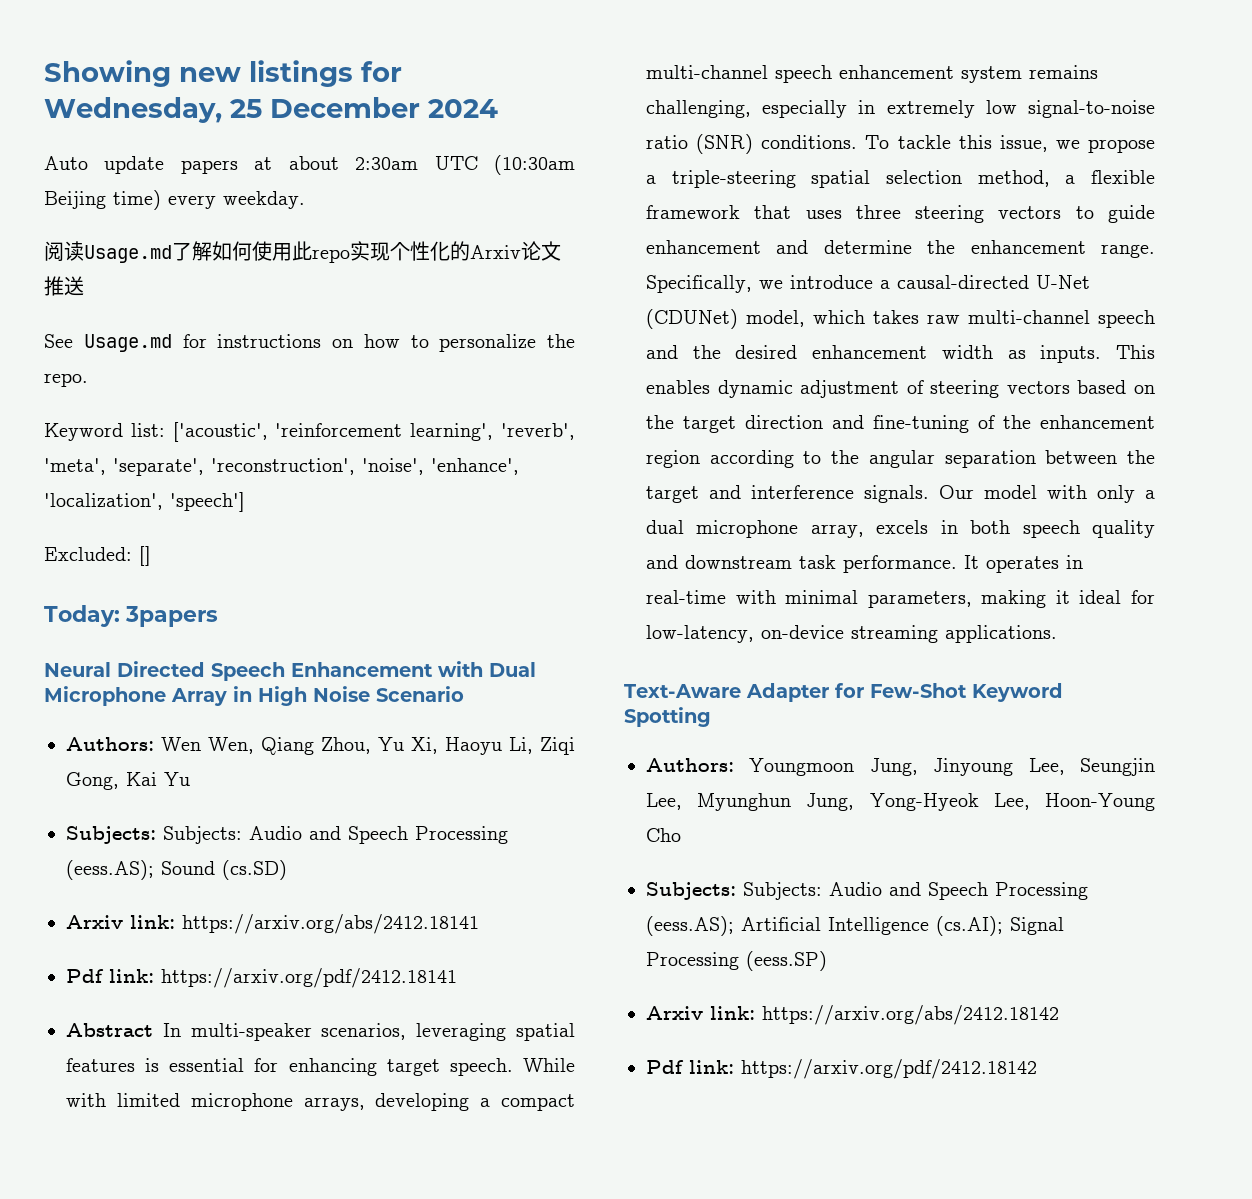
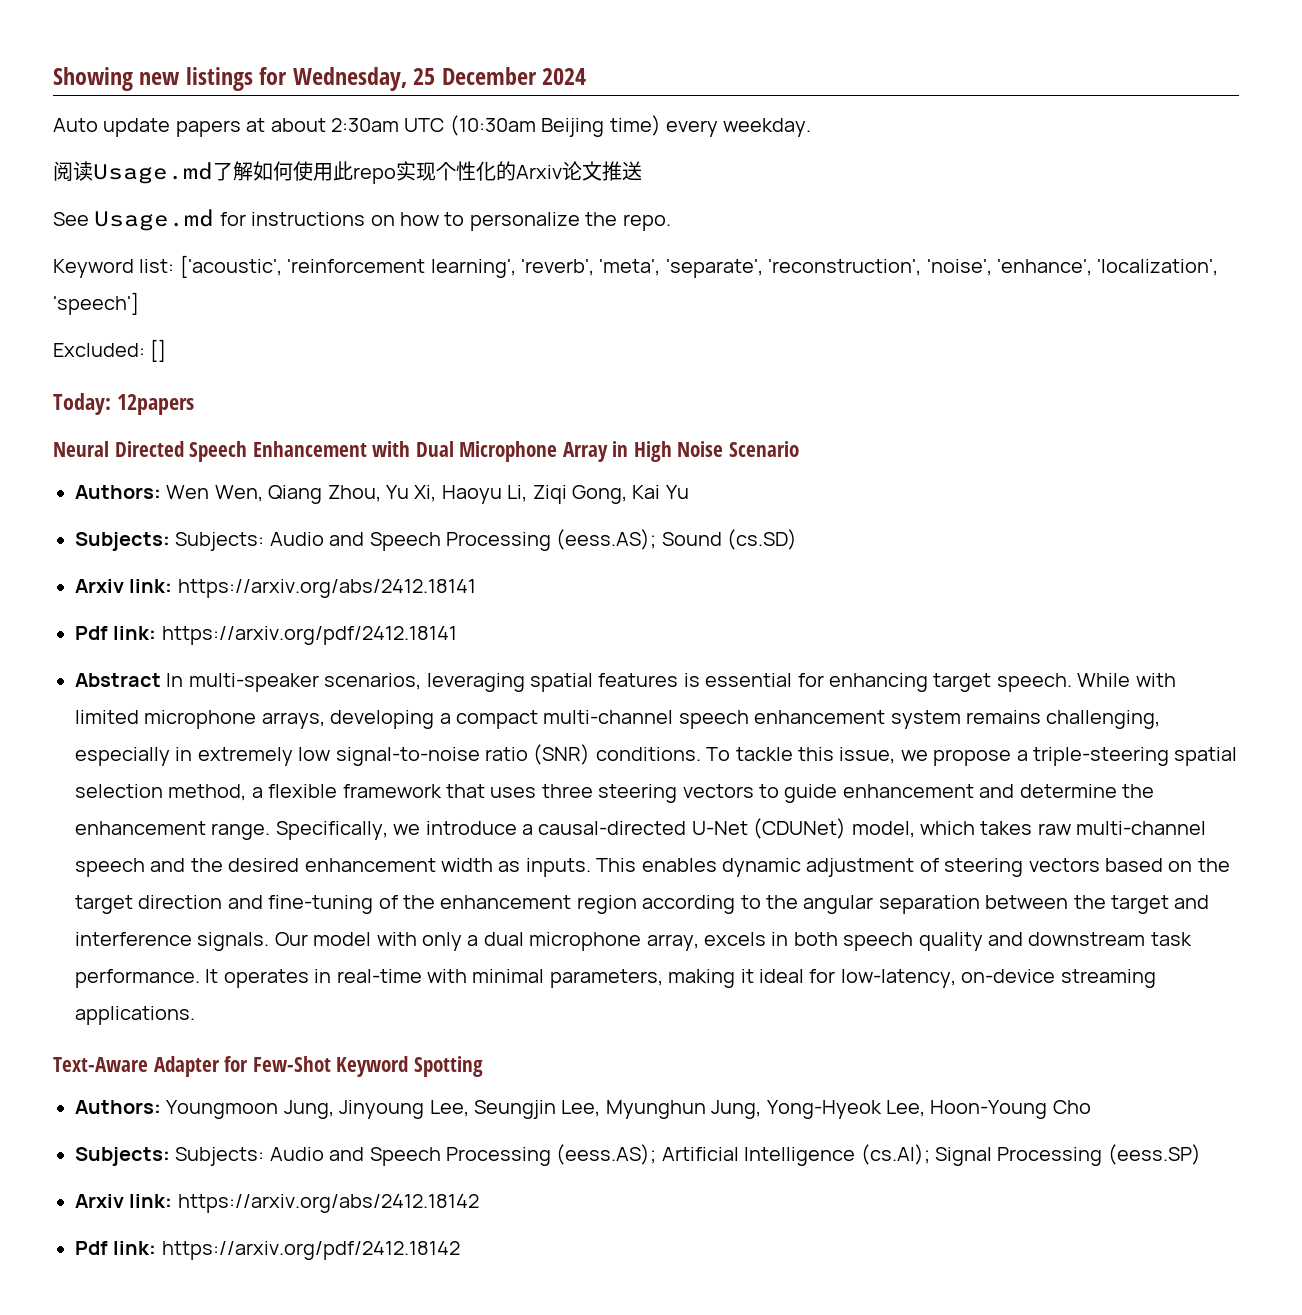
- Today: 3papers
+ Today: 12papers

